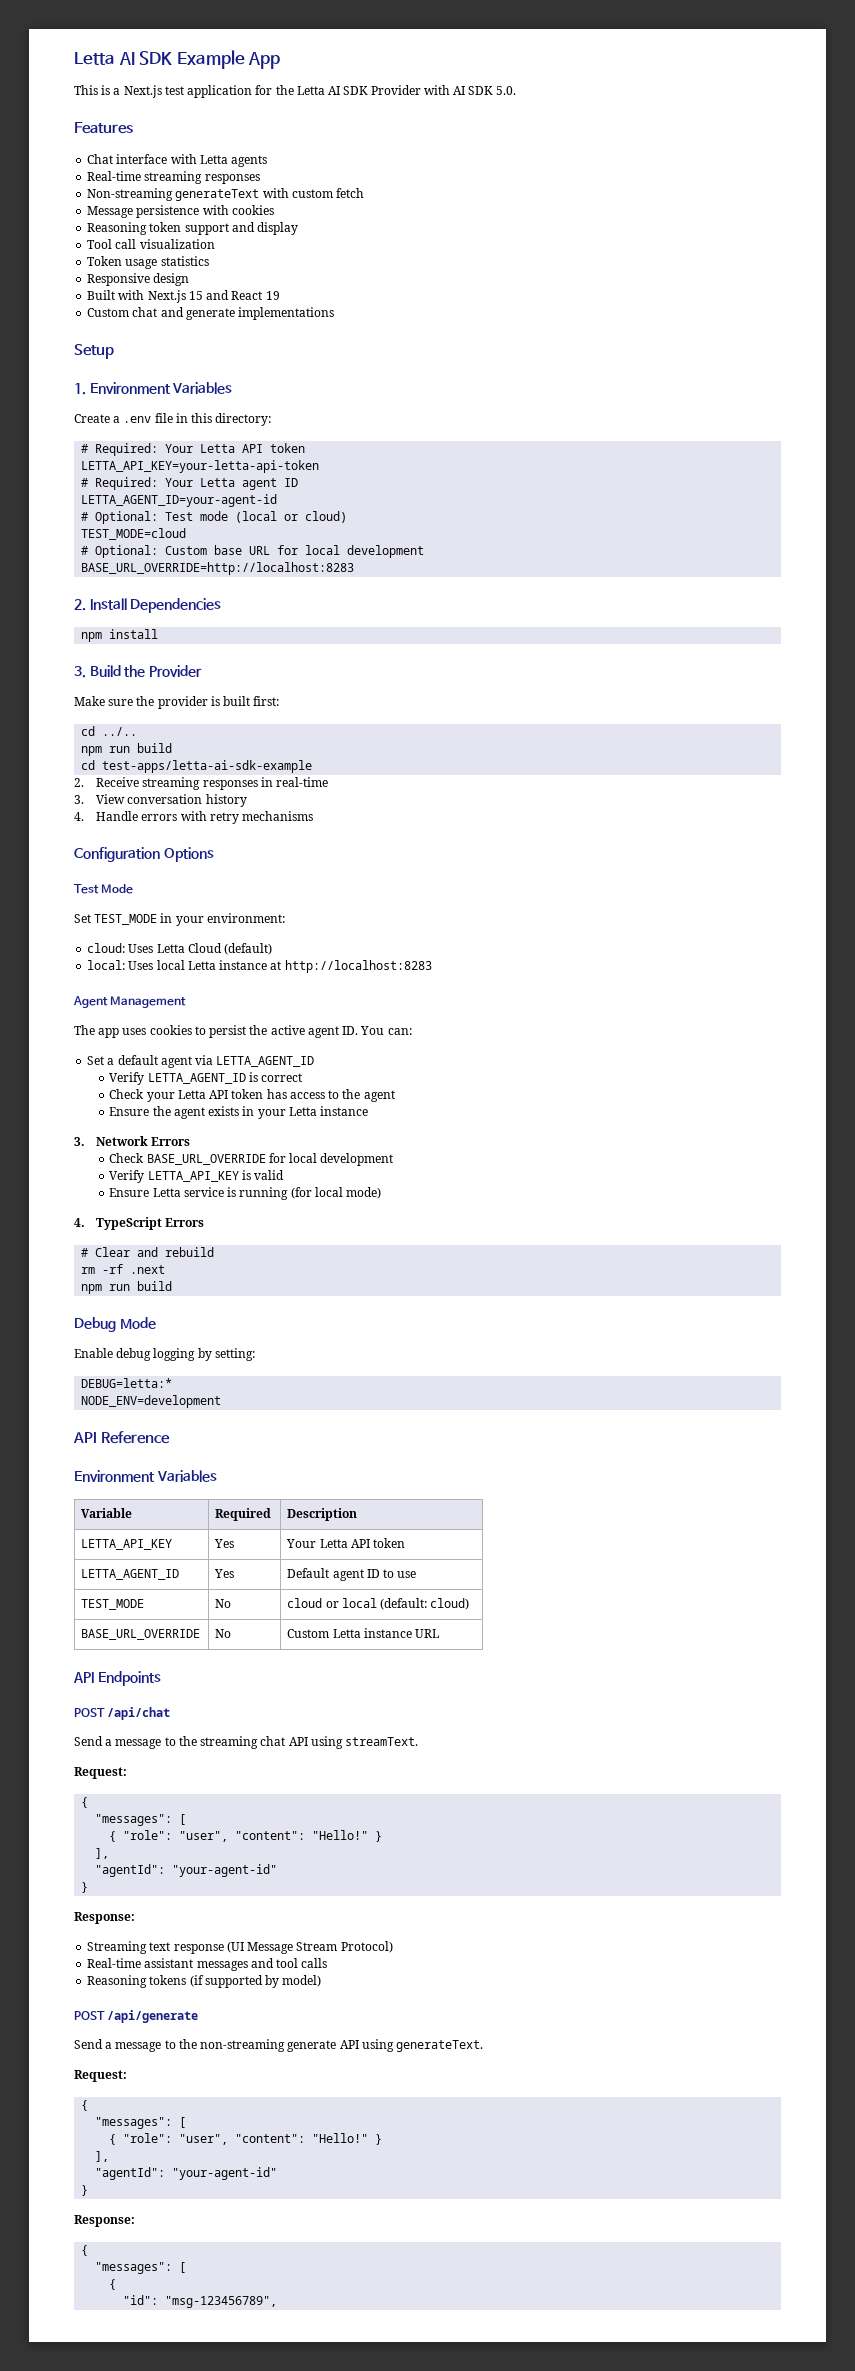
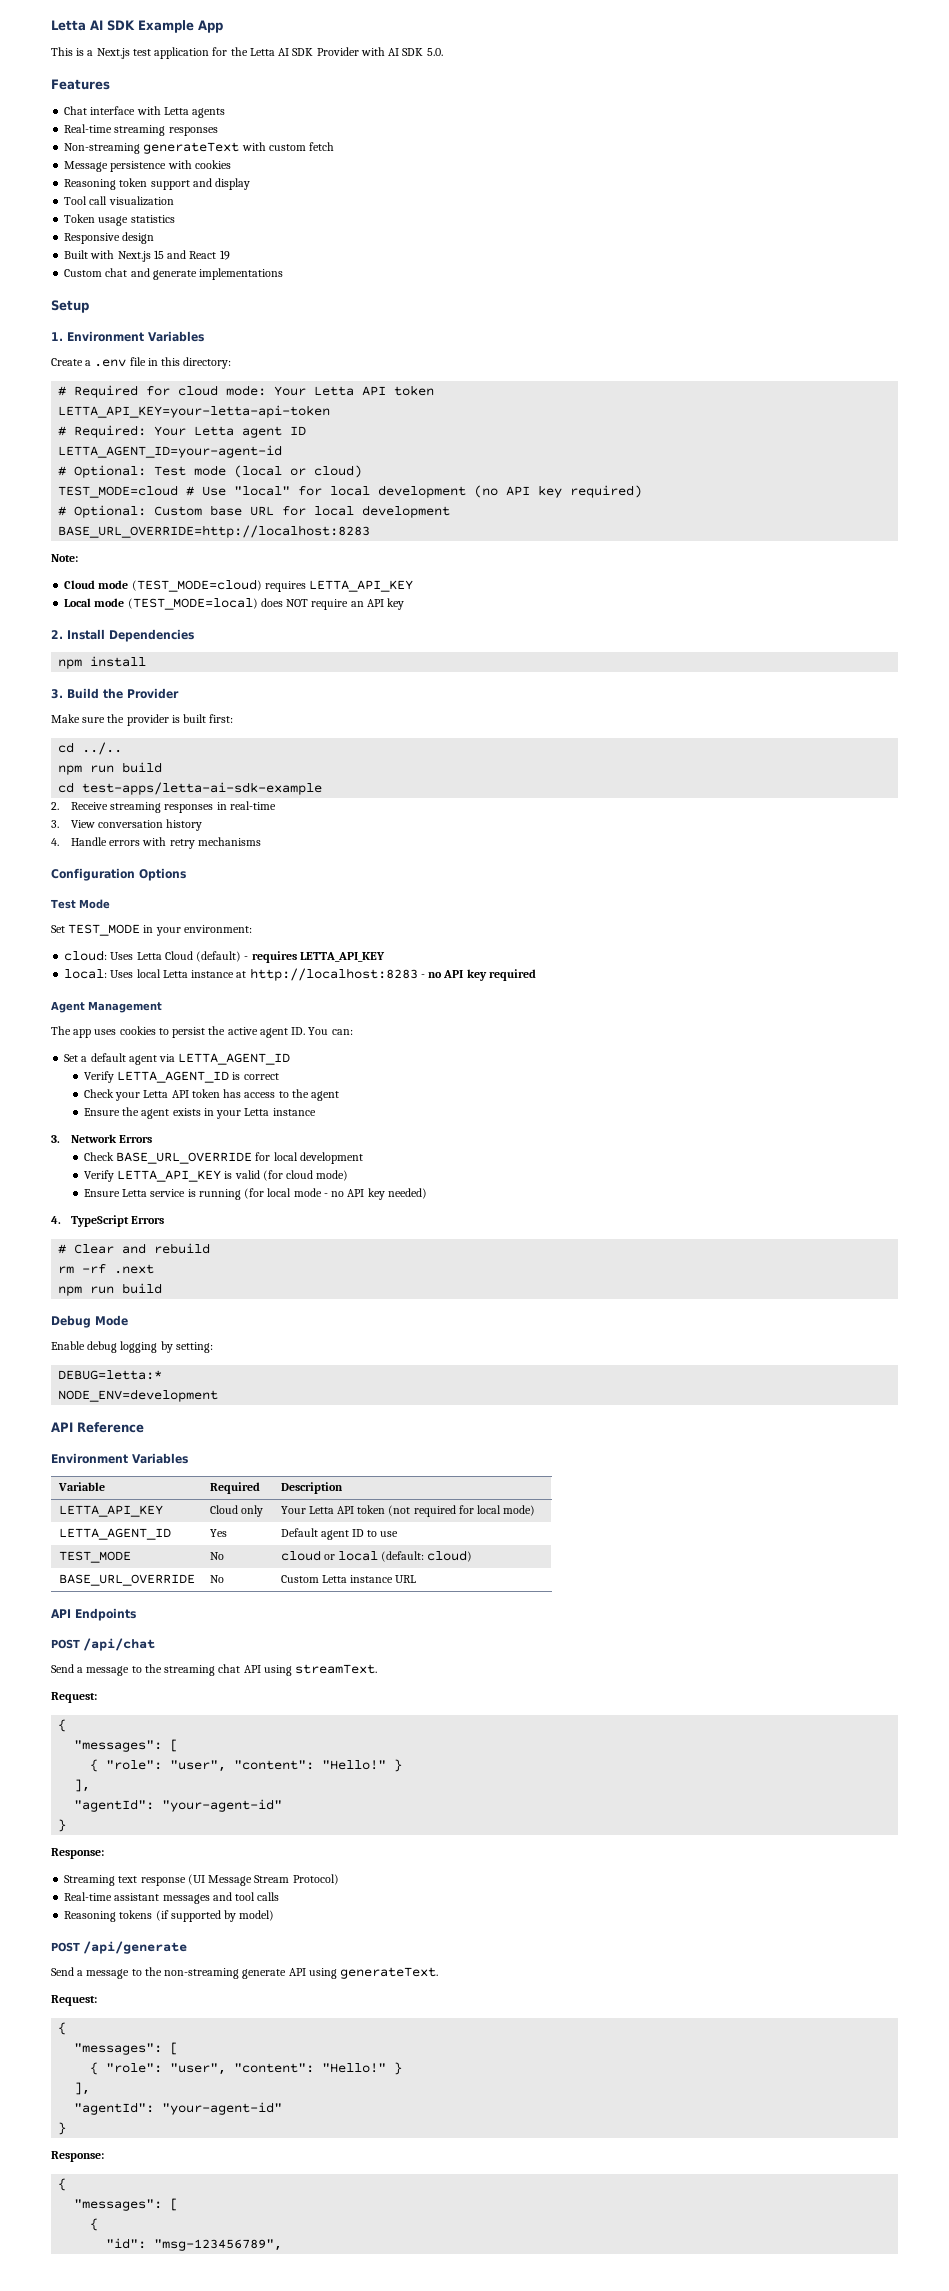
- # Required: Your Letta API token
+ # Required for cloud mode: Your Letta API token
- TEST_MODE=cloud
+ TEST_MODE=cloud # Use "local" for local development (no API key required)
+ Note:
+ Cloud mode (TEST_MODE=cloud) requires LETTA_API_KEY
+ Local mode (TEST_MODE=local) does NOT require an API key
- cloud: Uses Letta Cloud (default)
+ cloud: Uses Letta Cloud (default) - requires LETTA_API_KEY
- local: Uses local Letta instance at http://localhost:8283
+ local: Uses local Letta instance at http://localhost:8283 - no API key required
- Verify LETTA_API_KEY is valid
+ Verify LETTA_API_KEY is valid (for cloud mode)
- Ensure Letta service is running (for local mode)
+ Ensure Letta service is running (for local mode - no API key needed)
- LETTA_API_KEY | Yes | Your Letta API token
+ LETTA_API_KEY | Cloud only | Your Letta API token (not required for local mode)

